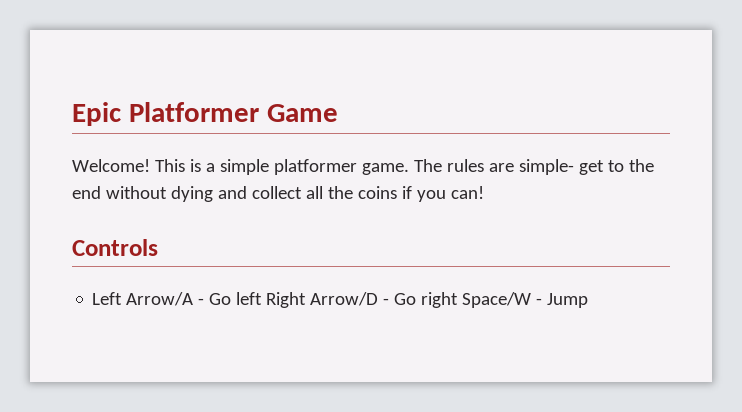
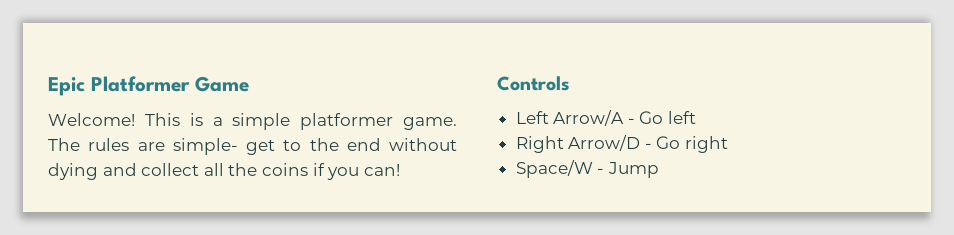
- Left Arrow/A - Go left Right Arrow/D - Go right Space/W - Jump
+ Left Arrow/A - Go left
+ Right Arrow/D - Go right
+ Space/W - Jump

